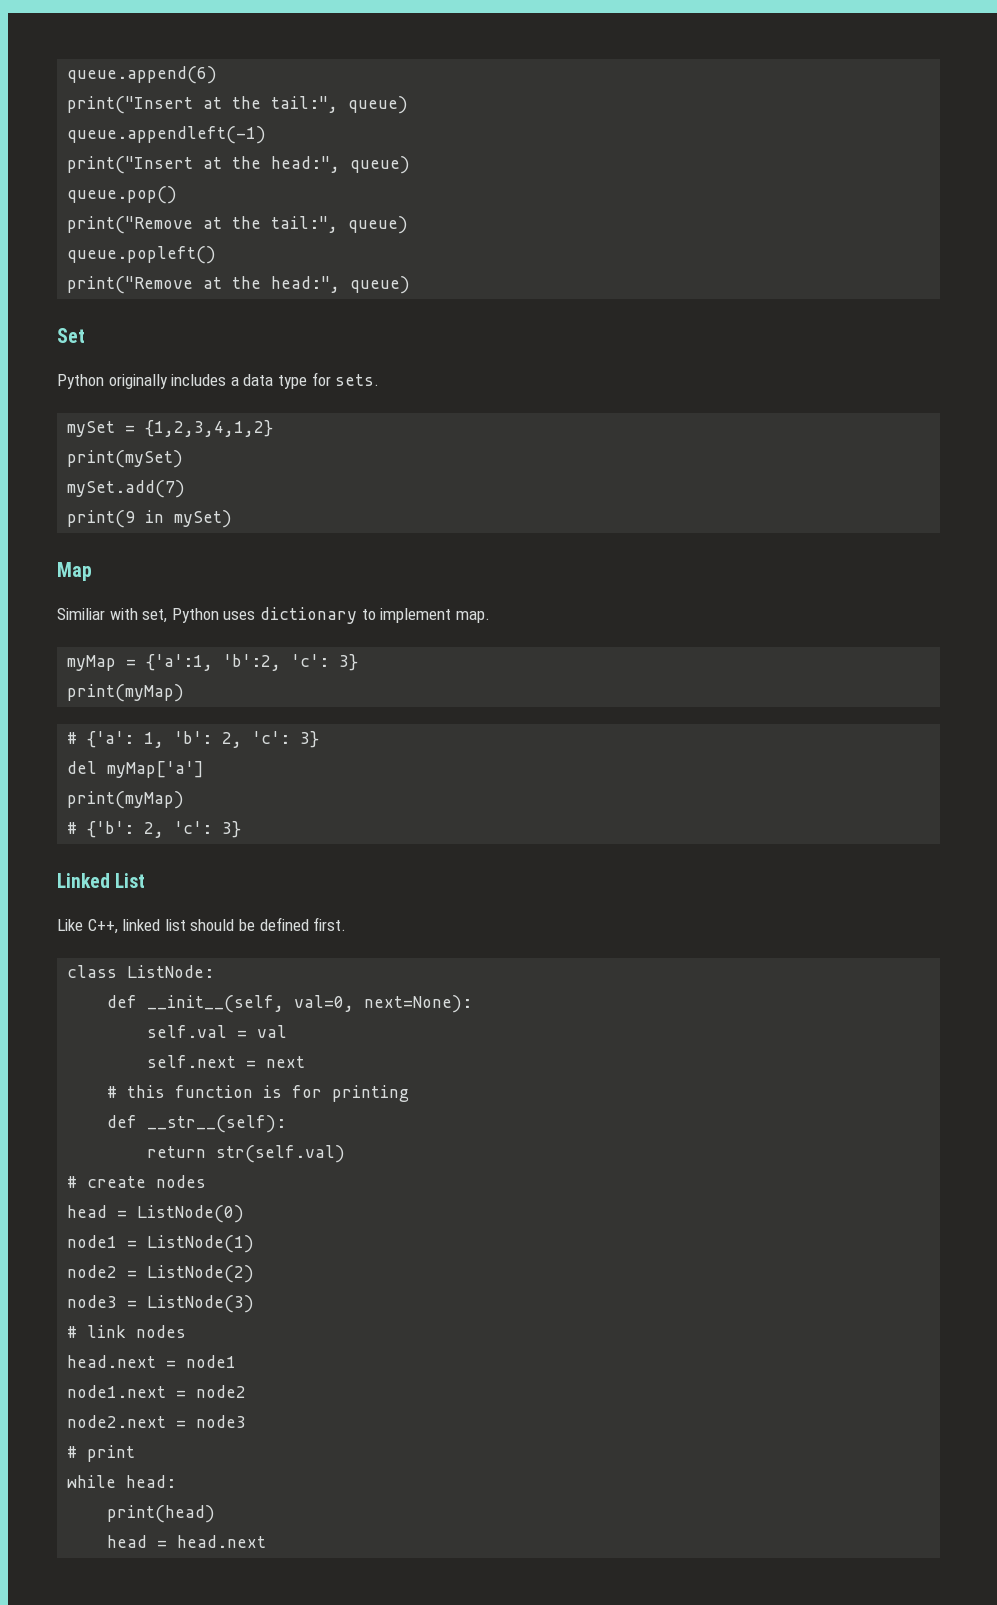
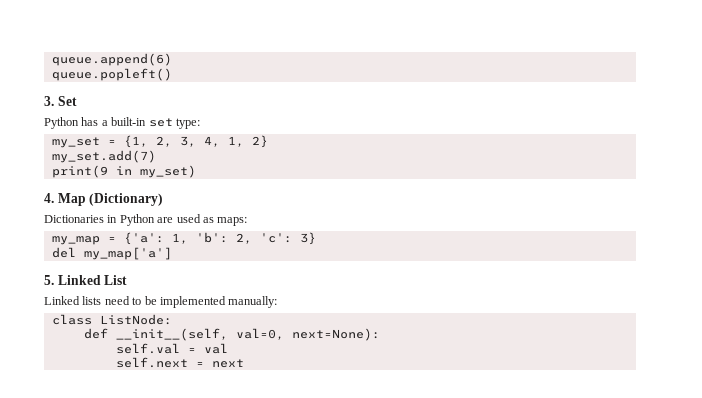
- print("Insert at the tail:", queue)
- queue.appendleft(-1)
- print("Insert at the head:", queue)
- queue.pop()
- print("Remove at the tail:", queue)
  queue.popleft()
- print("Remove at the head:", queue)
- Set
- Python originally includes a data type for sets.
- mySet = {1,2,3,4,1,2}
- print(mySet)
- mySet.add(7)
+ 3. Set
+ Python has a built-in set type:
+ my_set = {1, 2, 3, 4, 1, 2}
+ my_set.add(7)
- print(9 in mySet)
- Map
- Similiar with set, Python uses dictionary to implement map.
- myMap = {'a':1, 'b':2, 'c': 3}
- print(myMap)
- # {'a': 1, 'b': 2, 'c': 3}
+ print(9 in my_set)
+ 4. Map (Dictionary)
+ Dictionaries in Python are used as maps:
+ my_map = {'a': 1, 'b': 2, 'c': 3}
- del myMap['a']
- print(myMap)
- # {'b': 2, 'c': 3}
- Linked List
- Like C++, linked list should be defined first.
+ del my_map['a']
+ 5. Linked List
+ Linked lists need to be implemented manually:
- # this function is for printing
- def __str__(self):
- return str(self.val)
- # create nodes
- head = ListNode(0)
- node1 = ListNode(1)
- node2 = ListNode(2)
- node3 = ListNode(3)
- # link nodes
- head.next = node1
- node1.next = node2
- node2.next = node3
- # print
- while head:
- print(head)
- head = head.next

